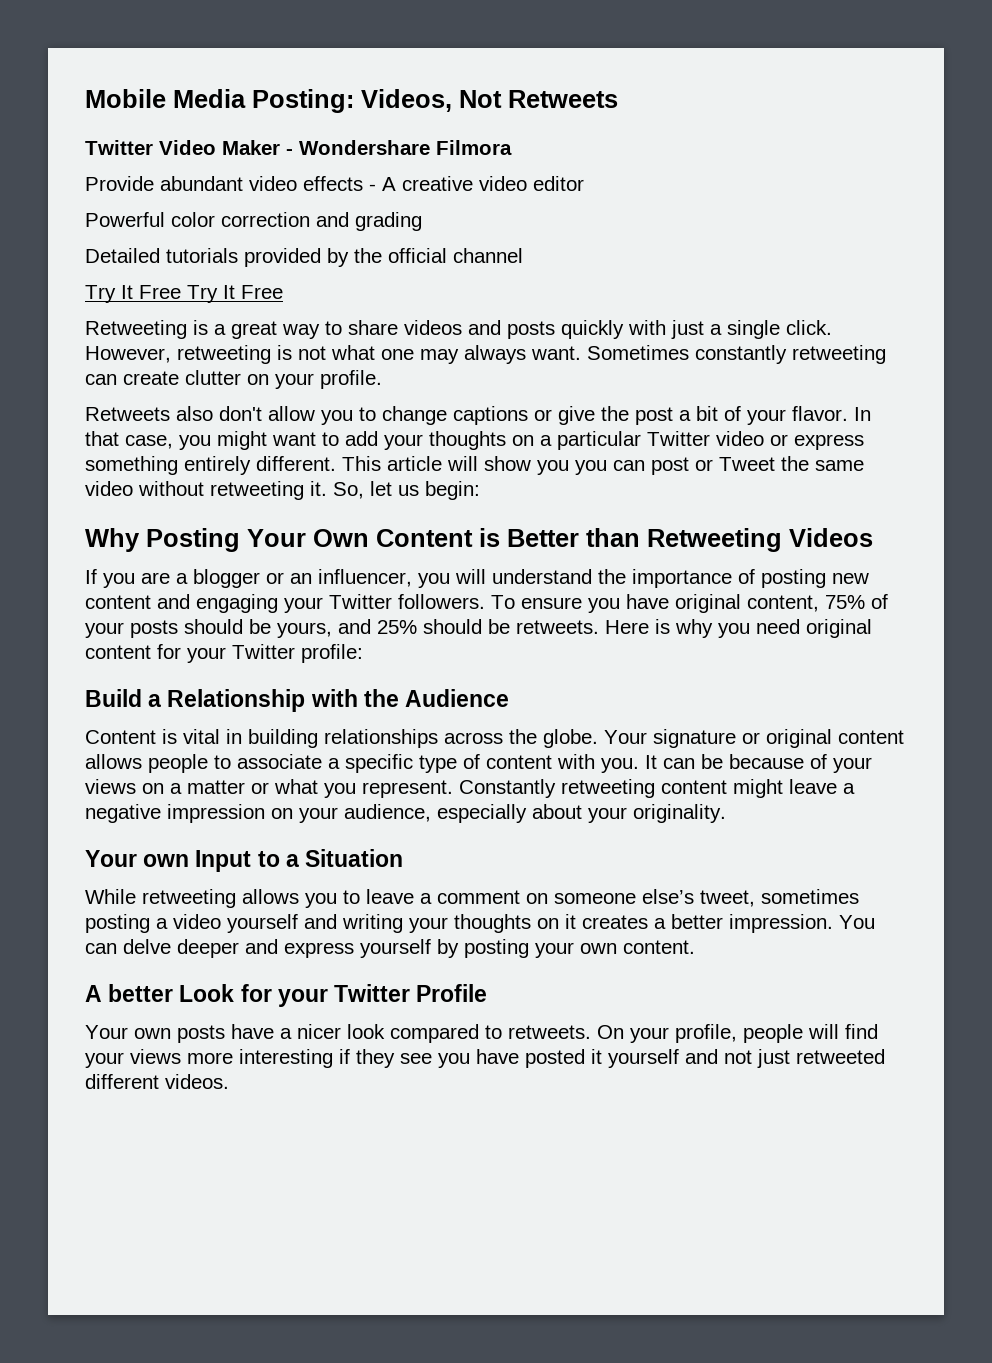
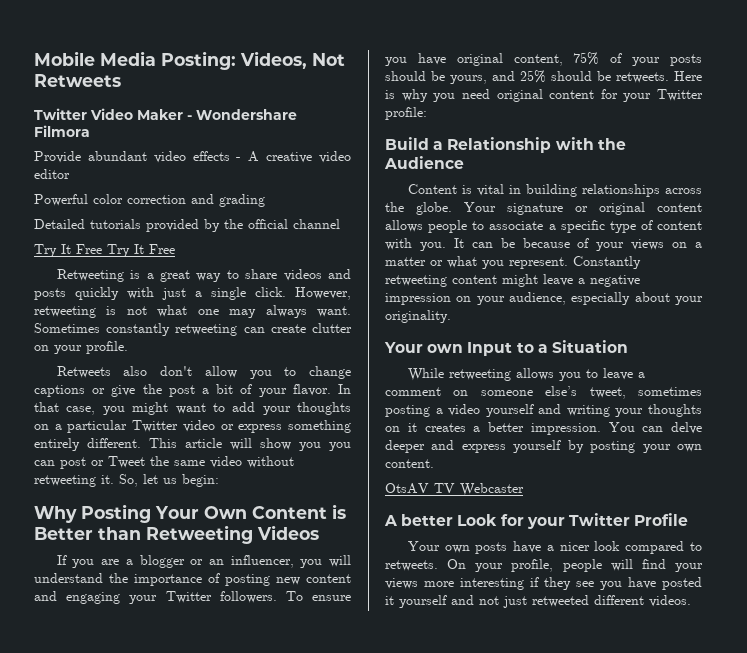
+ OtsAV TV Webcaster

